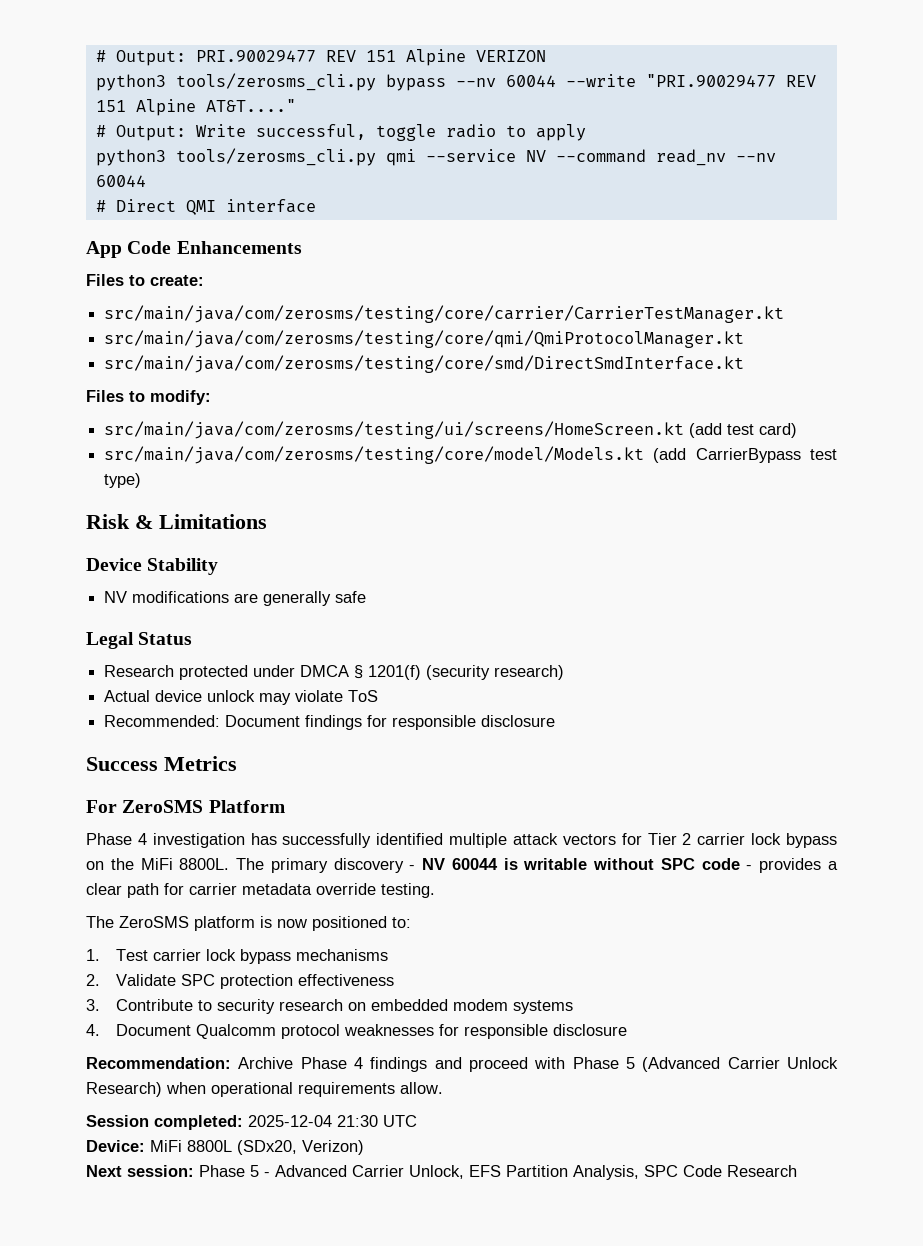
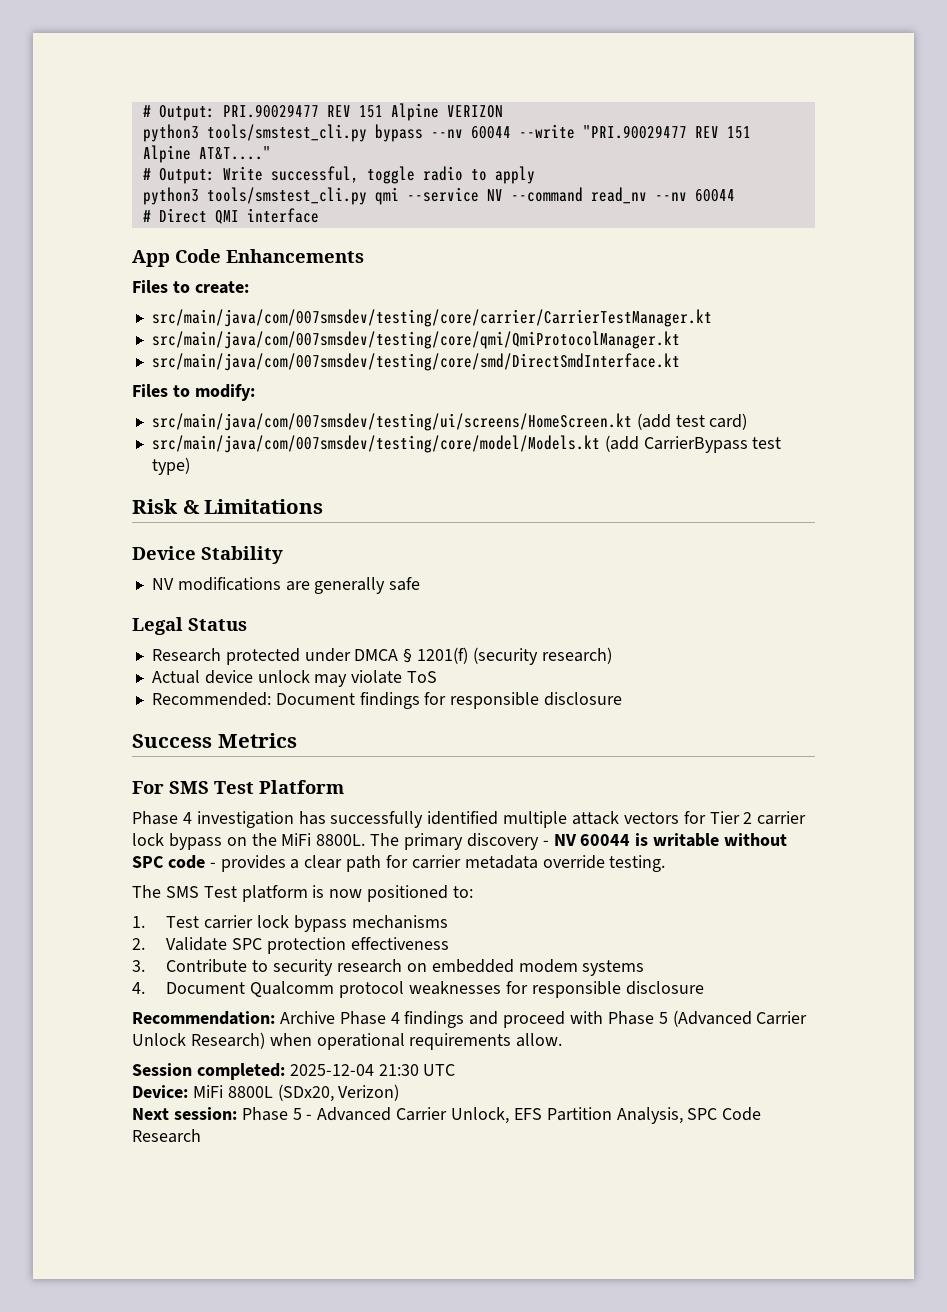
- python3 tools/zerosms_cli.py bypass --nv 60044 --write "PRI.90029477 REV 151 Alpine AT&T...."
+ python3 tools/smstest_cli.py bypass --nv 60044 --write "PRI.90029477 REV 151 Alpine AT&T...."
- python3 tools/zerosms_cli.py qmi --service NV --command read_nv --nv 60044
+ python3 tools/smstest_cli.py qmi --service NV --command read_nv --nv 60044
- src/main/java/com/zerosms/testing/core/carrier/CarrierTestManager.kt
- src/main/java/com/zerosms/testing/core/qmi/QmiProtocolManager.kt
- src/main/java/com/zerosms/testing/core/smd/DirectSmdInterface.kt
+ src/main/java/com/007smsdev/testing/core/carrier/CarrierTestManager.kt
+ src/main/java/com/007smsdev/testing/core/qmi/QmiProtocolManager.kt
+ src/main/java/com/007smsdev/testing/core/smd/DirectSmdInterface.kt
- src/main/java/com/zerosms/testing/ui/screens/HomeScreen.kt (add test card)
+ src/main/java/com/007smsdev/testing/ui/screens/HomeScreen.kt (add test card)
- src/main/java/com/zerosms/testing/core/model/Models.kt (add CarrierBypass test type)
+ src/main/java/com/007smsdev/testing/core/model/Models.kt (add CarrierBypass test type)
- For ZeroSMS Platform
+ For SMS Test Platform
- The ZeroSMS platform is now positioned to:
+ The SMS Test platform is now positioned to:

